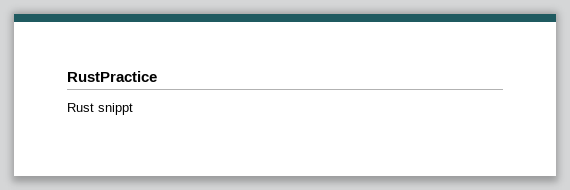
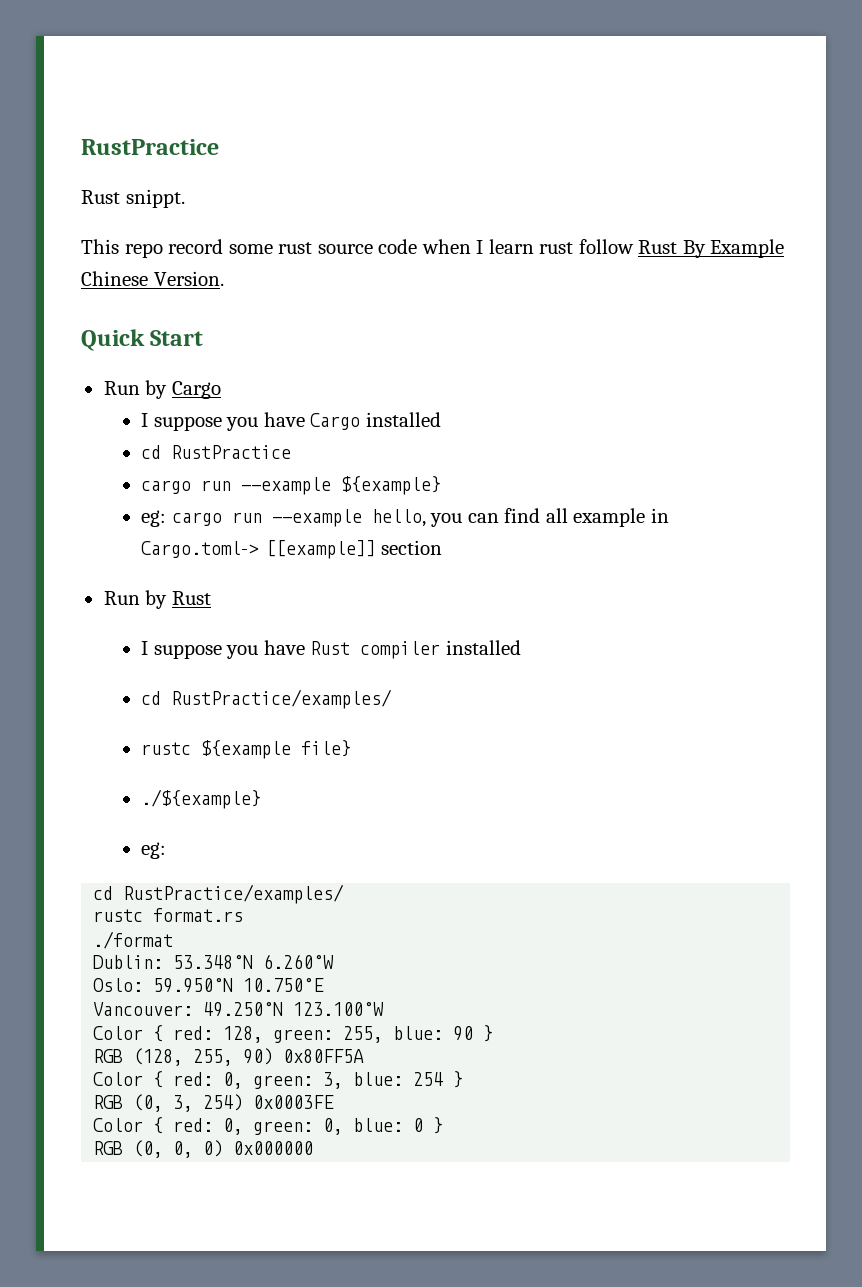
- Rust snippt
+ Rust snippt.
+ This repo record some rust source code when I learn rust follow Rust By Example Chinese Version.
+ Quick Start
+ Run by Cargo
+ I suppose you have Cargo installed
+ cd RustPractice
+ cargo run --example ${example}
+ eg: cargo run --example hello, you can find all example in Cargo.toml-> [[example]] section
+ Run by Rust
+ I suppose you have Rust compiler installed
+ cd RustPractice/examples/
+ rustc ${example file}
+ ./${example}
+ eg:
+ cd RustPractice/examples/
+ rustc format.rs
+ ./format
+ Dublin: 53.348°N 6.260°W
+ Oslo: 59.950°N 10.750°E
+ Vancouver: 49.250°N 123.100°W
+ Color { red: 128, green: 255, blue: 90 }
+ RGB (128, 255, 90) 0x80FF5A
+ Color { red: 0, green: 3, blue: 254 }
+ RGB (0, 3, 254) 0x0003FE
+ Color { red: 0, green: 0, blue: 0 }
+ RGB (0, 0, 0) 0x000000

